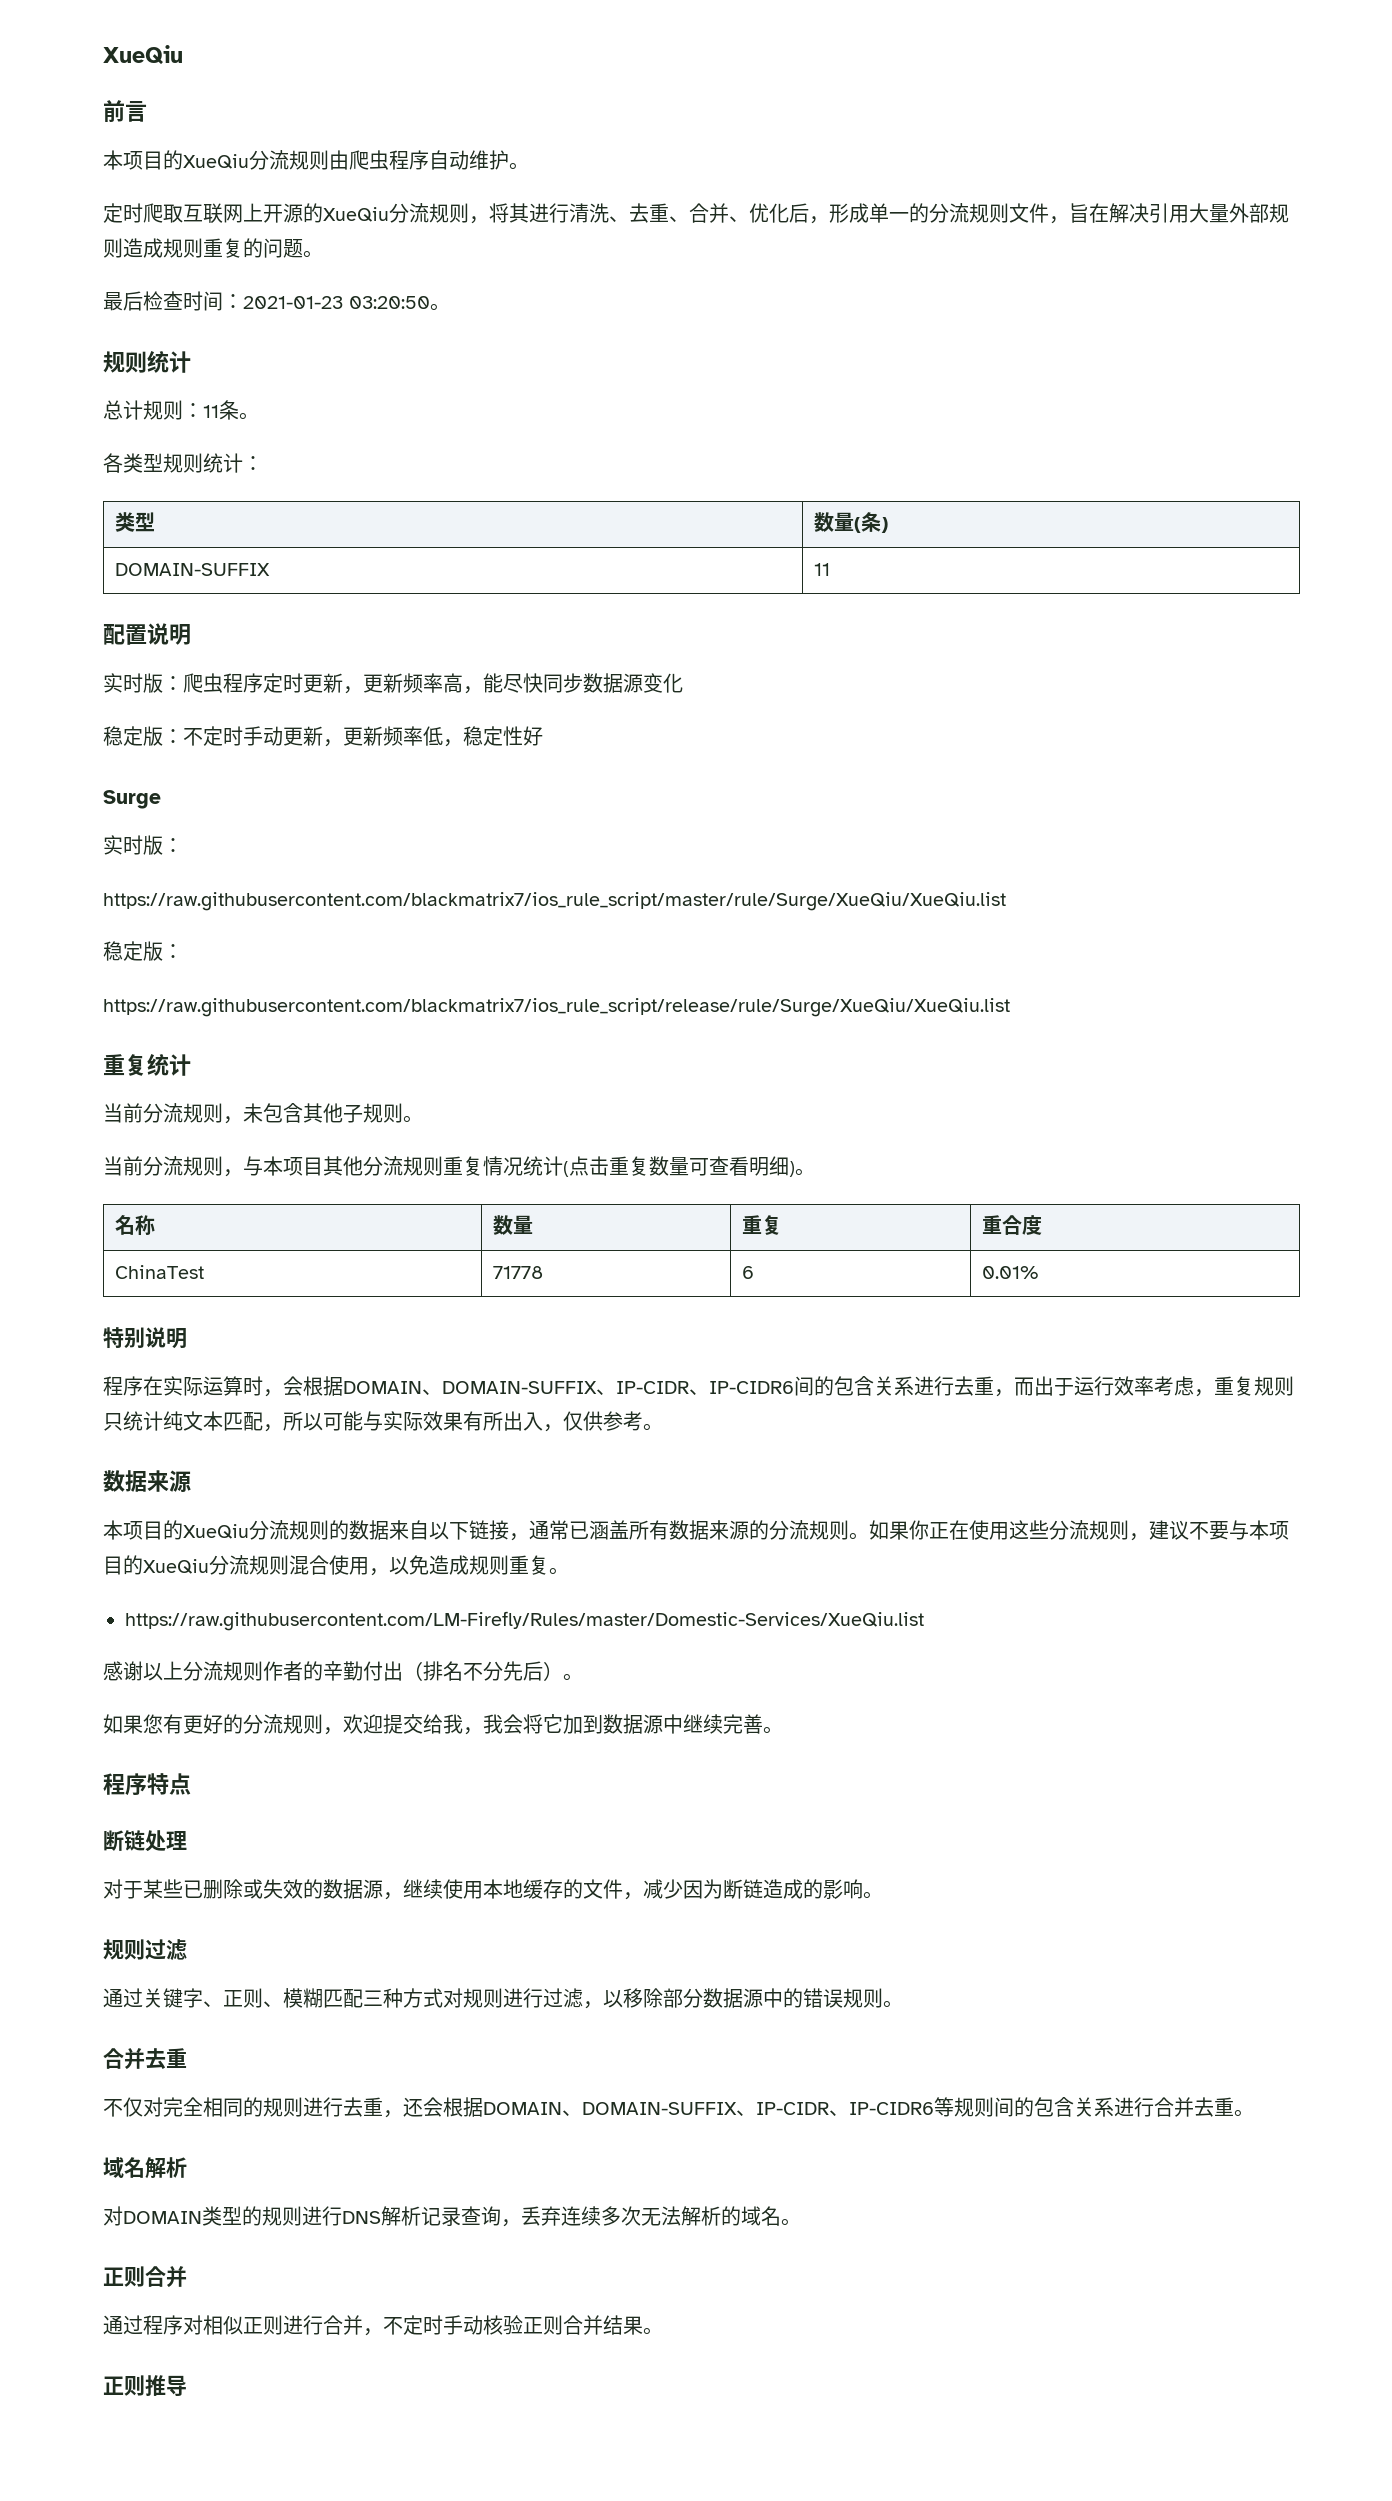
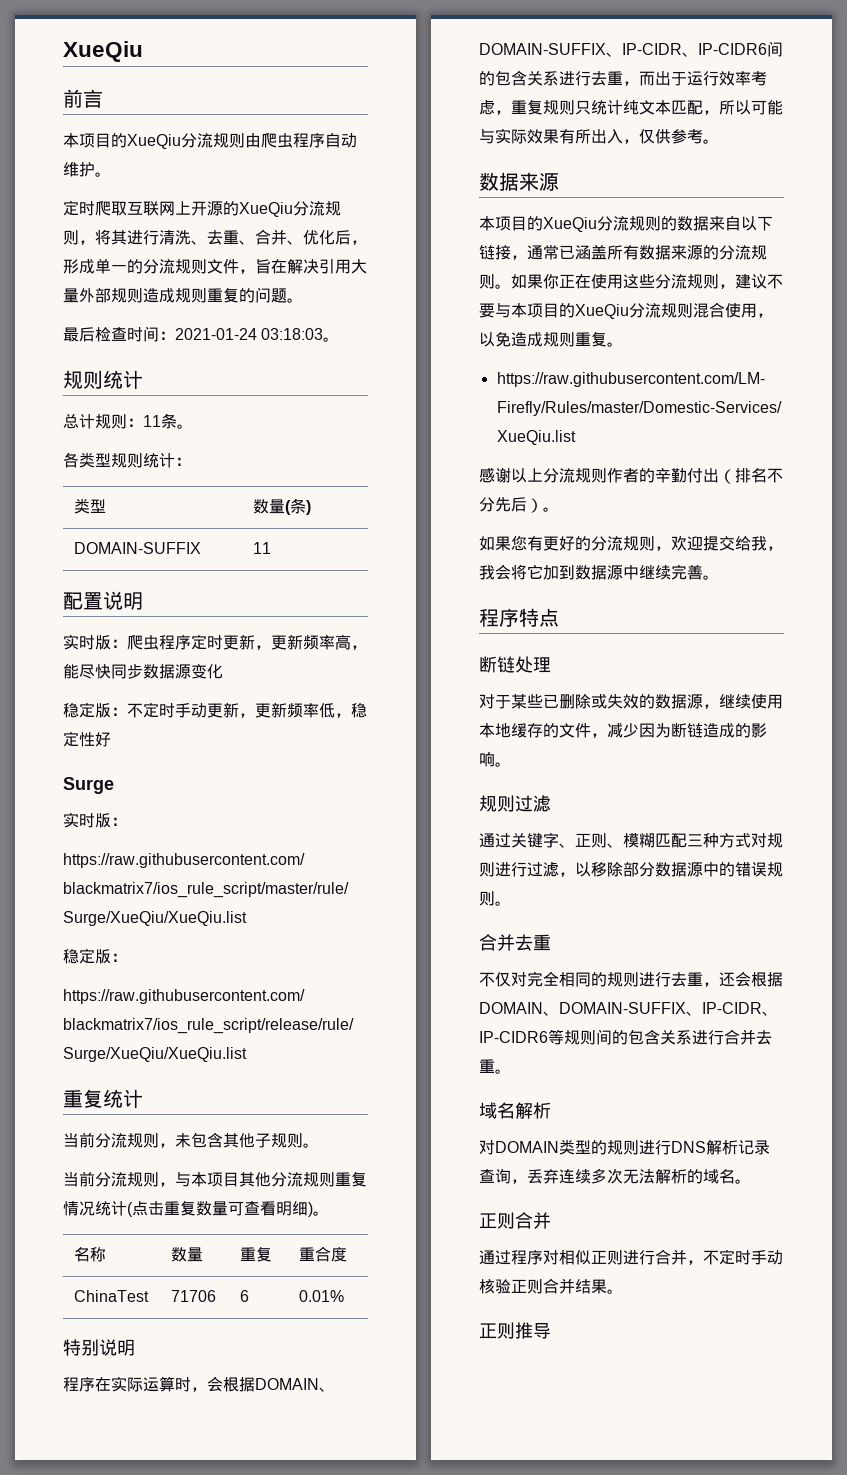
- 最后检查时间：2021-01-23 03:20:50。
+ 最后检查时间：2021-01-24 03:18:03。
- ChinaTest | 71778 | 6 | 0.01%
+ ChinaTest | 71706 | 6 | 0.01%

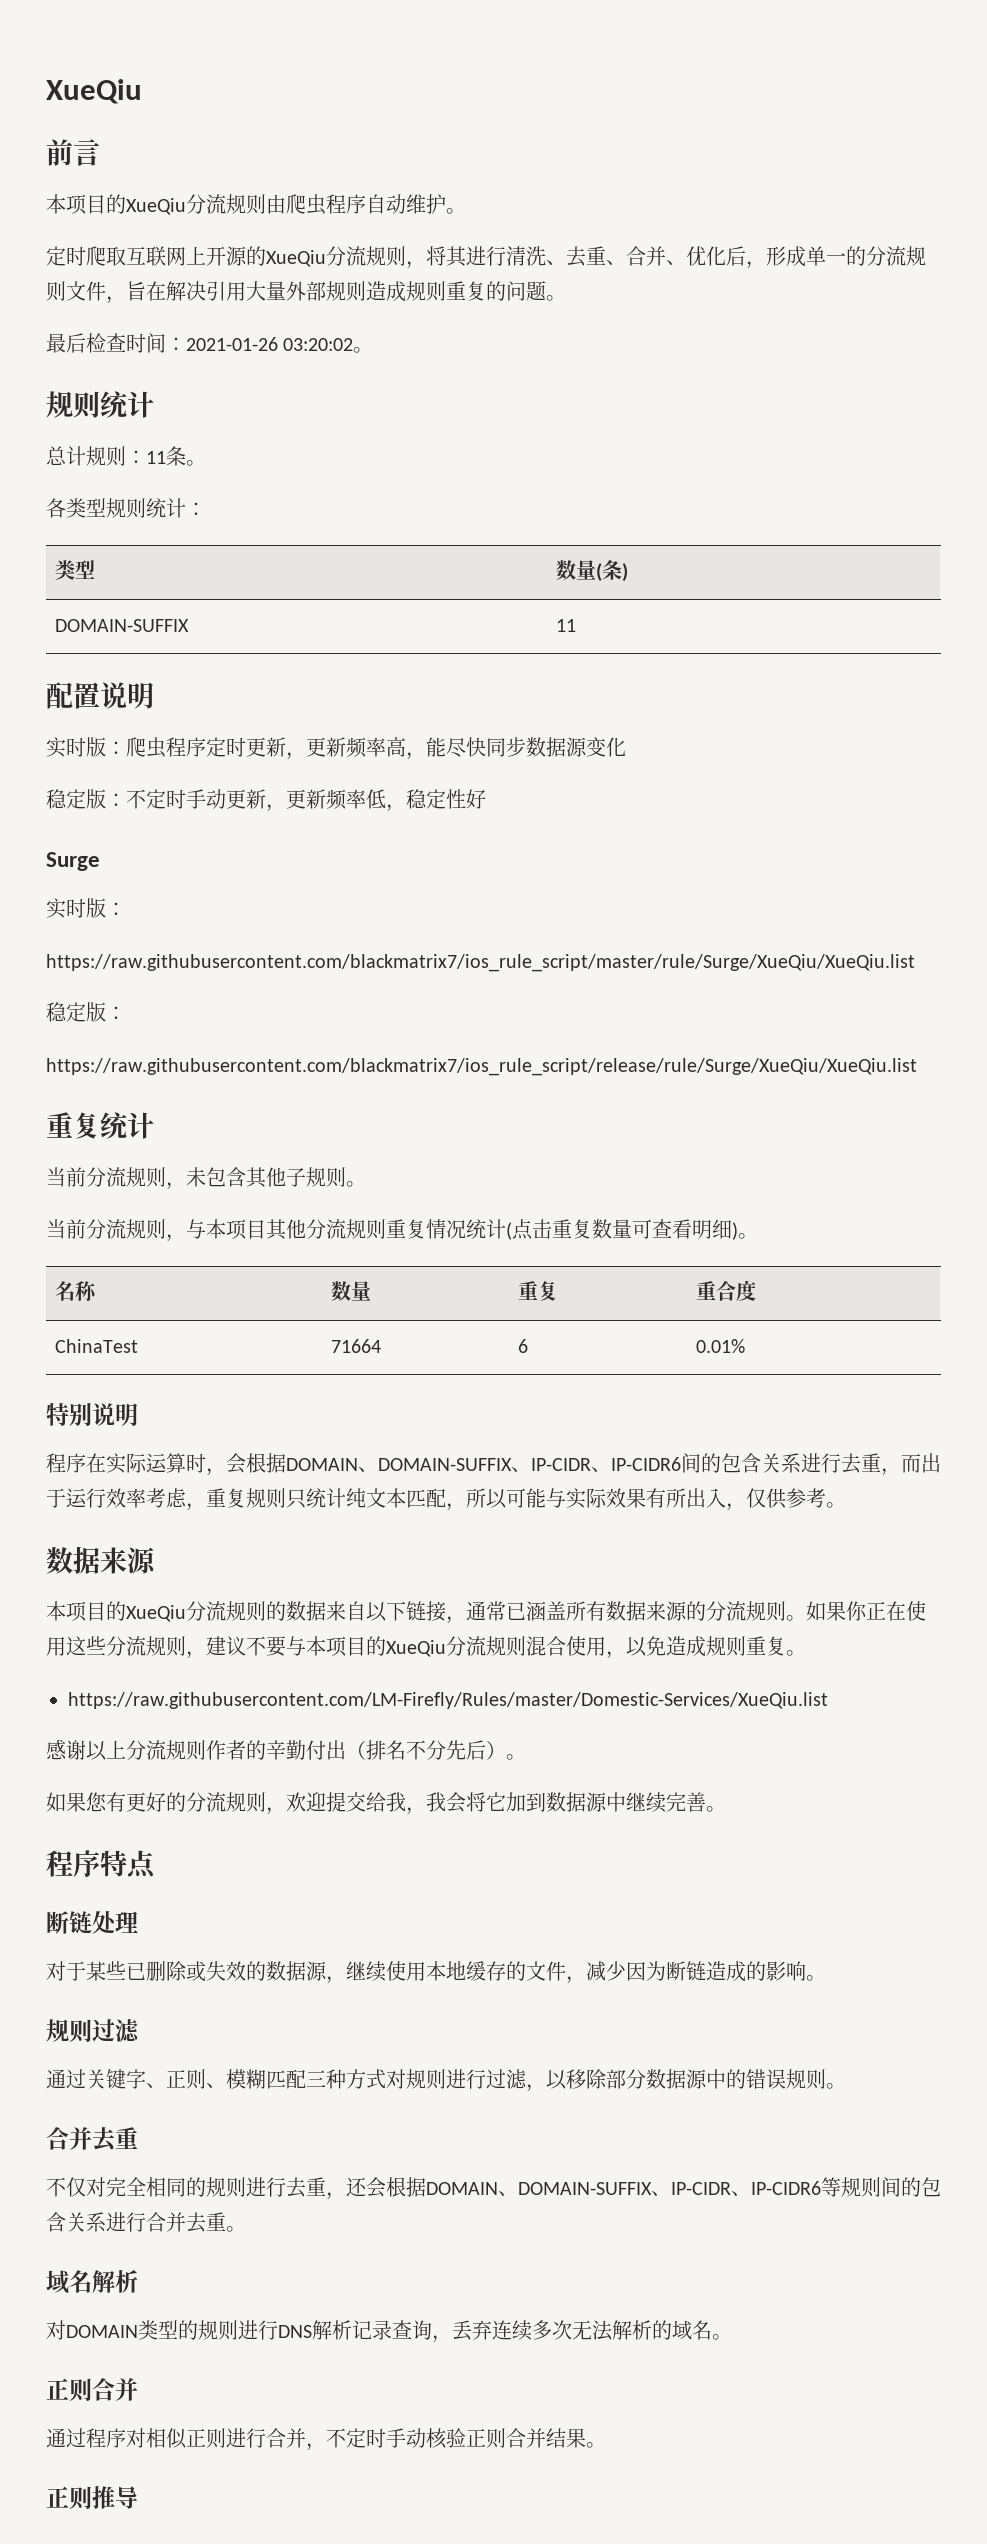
- 最后检查时间：2021-01-24 03:18:03。
+ 最后检查时间：2021-01-26 03:20:02。
- ChinaTest | 71706 | 6 | 0.01%
+ ChinaTest | 71664 | 6 | 0.01%

